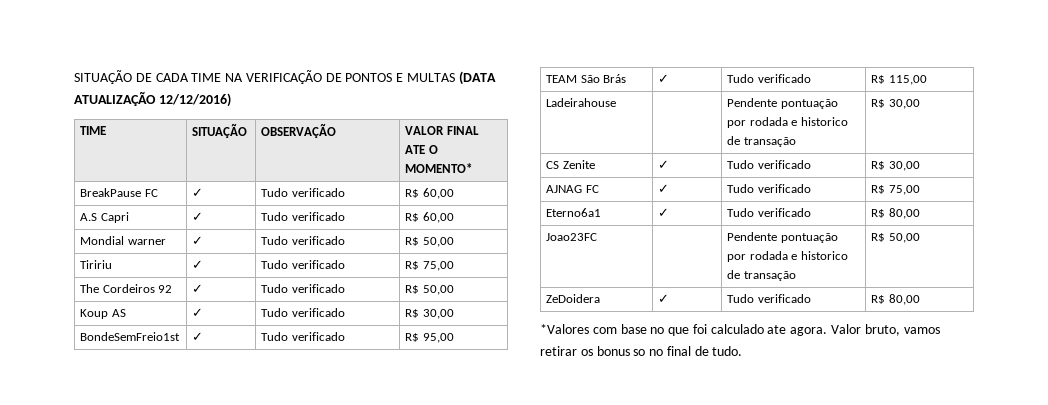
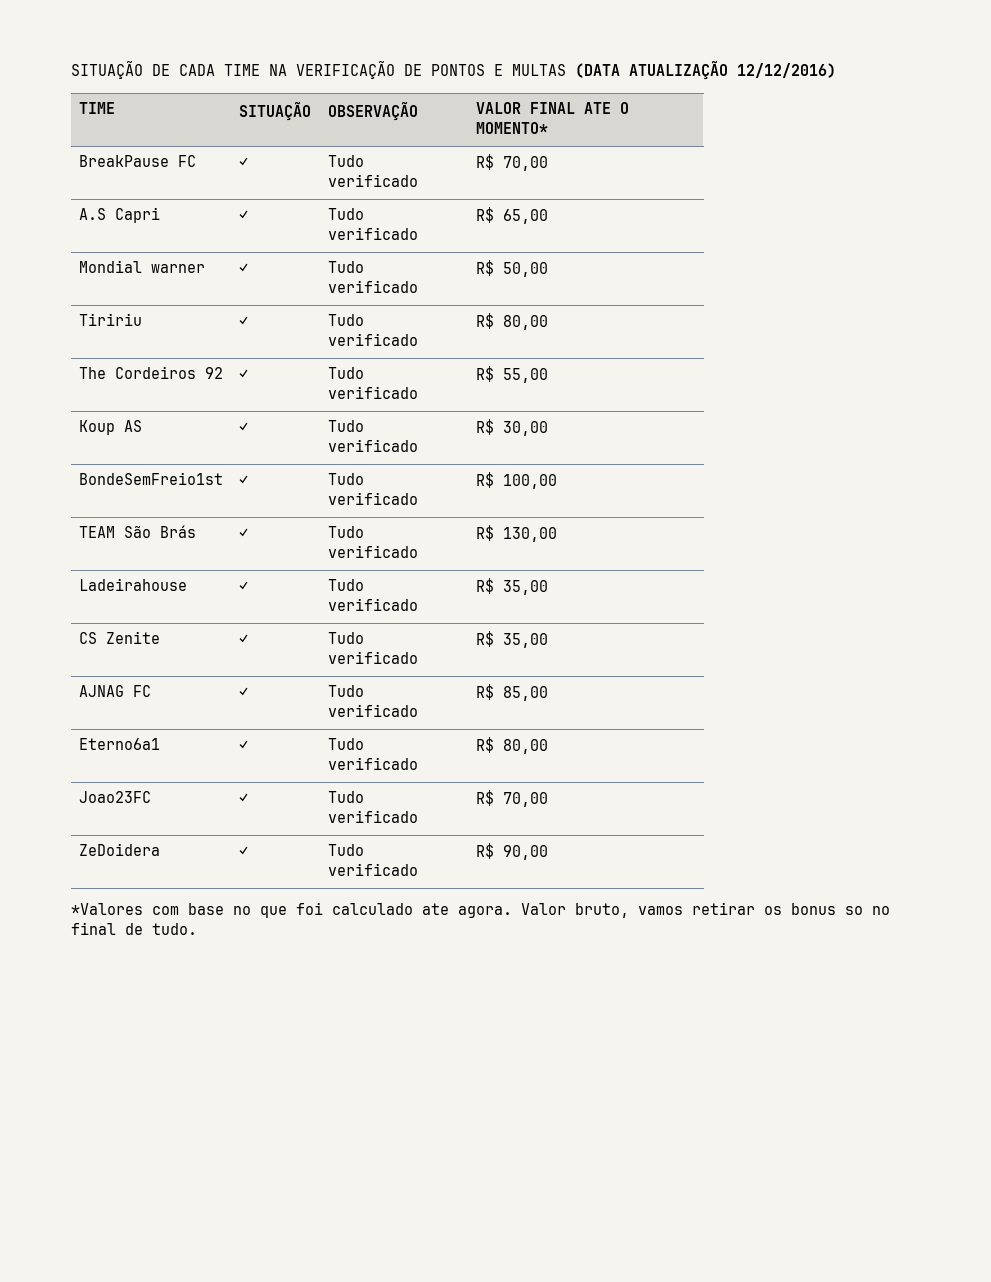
- BreakPause FC | ✓ | Tudo verificado | R$ 60,00
+ BreakPause FC | ✓ | Tudo verificado | R$ 70,00
- A.S Capri | ✓ | Tudo verificado | R$ 60,00
+ A.S Capri | ✓ | Tudo verificado | R$ 65,00
- Tiririu | ✓ | Tudo verificado | R$ 75,00
+ Tiririu | ✓ | Tudo verificado | R$ 80,00
- The Cordeiros 92 | ✓ | Tudo verificado | R$ 50,00
+ The Cordeiros 92 | ✓ | Tudo verificado | R$ 55,00
- BondeSemFreio1st | ✓ | Tudo verificado | R$ 95,00
+ BondeSemFreio1st | ✓ | Tudo verificado | R$ 100,00
- TEAM São Brás | ✓ | Tudo verificado | R$ 115,00
+ TEAM São Brás | ✓ | Tudo verificado | R$ 130,00
- Ladeirahouse | | Pendente pontuação por rodada e historico de transação | R$ 30,00
+ Ladeirahouse | ✓ | Tudo verificado | R$ 35,00
- CS Zenite | ✓ | Tudo verificado | R$ 30,00
+ CS Zenite | ✓ | Tudo verificado | R$ 35,00
- AJNAG FC | ✓ | Tudo verificado | R$ 75,00
+ AJNAG FC | ✓ | Tudo verificado | R$ 85,00
- Joao23FC | | Pendente pontuação por rodada e historico de transação | R$ 50,00
+ Joao23FC | ✓ | Tudo verificado | R$ 70,00
- ZeDoidera | ✓ | Tudo verificado | R$ 80,00
+ ZeDoidera | ✓ | Tudo verificado | R$ 90,00

